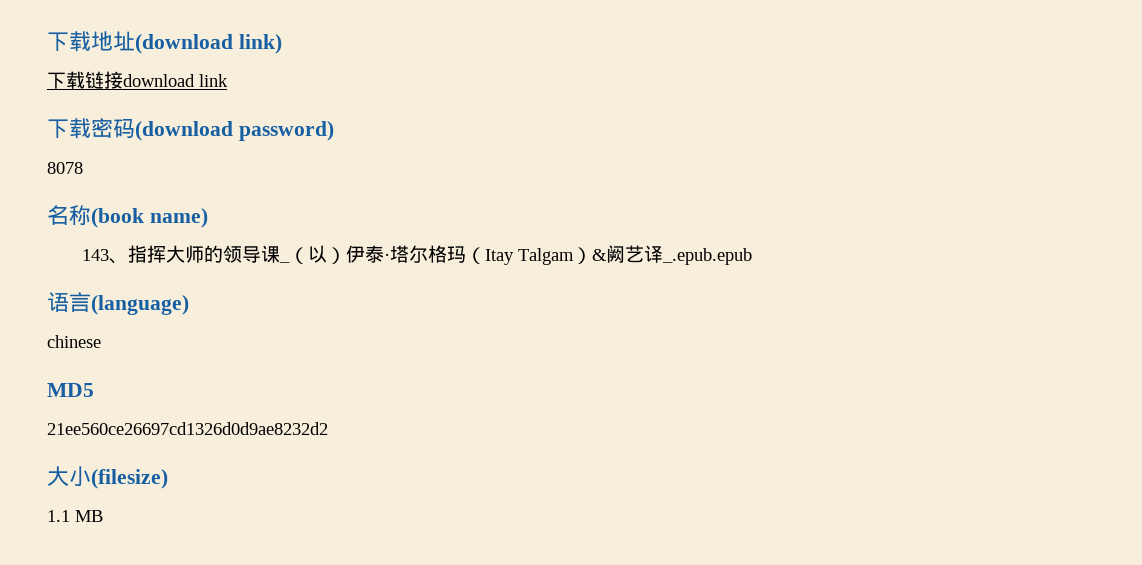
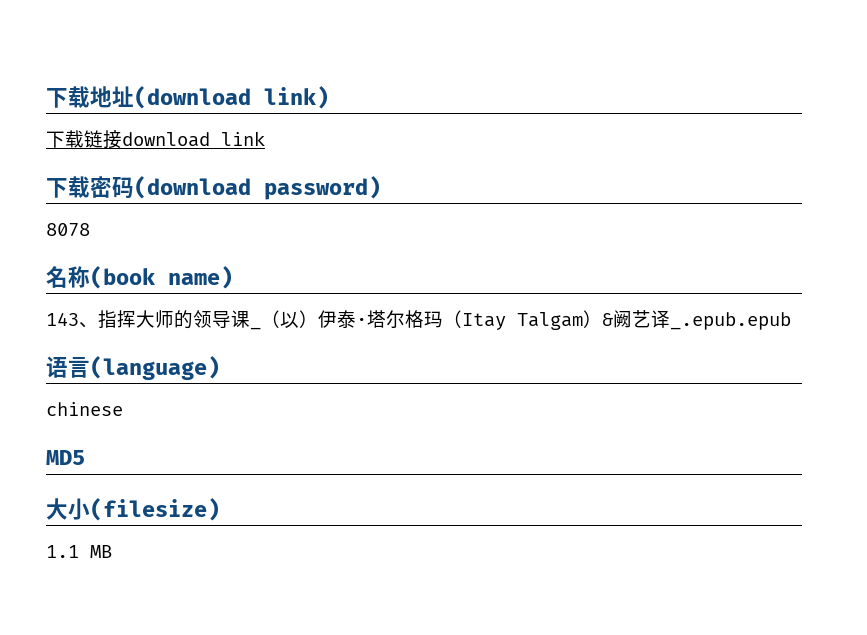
- 21ee560ce26697cd1326d0d9ae8232d2

